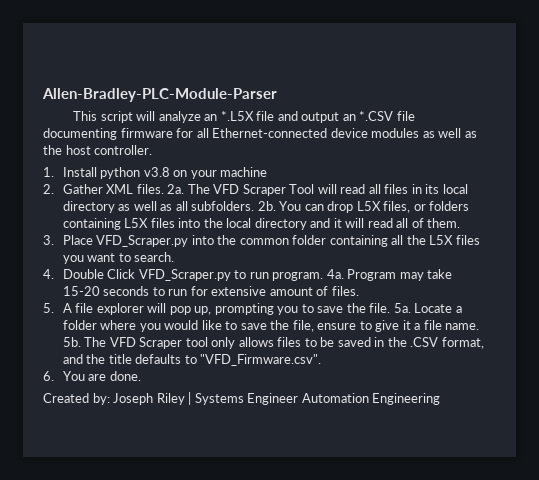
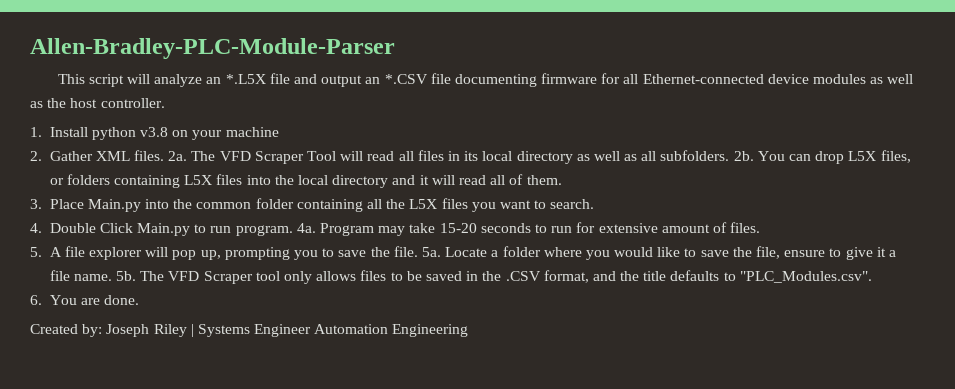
- 3. Place VFD_Scraper.py into the common folder containing all the L5X files you want to search.
+ 3. Place Main.py into the common folder containing all the L5X files you want to search.
- 4. Double Click VFD_Scraper.py to run program.
+ 4. Double Click Main.py to run program.
- The VFD Scraper tool only allows files to be saved in the .CSV format, and the title defaults to "VFD_Firmware.csv".
+ The VFD Scraper tool only allows files to be saved in the .CSV format, and the title defaults to "PLC_Modules.csv".

